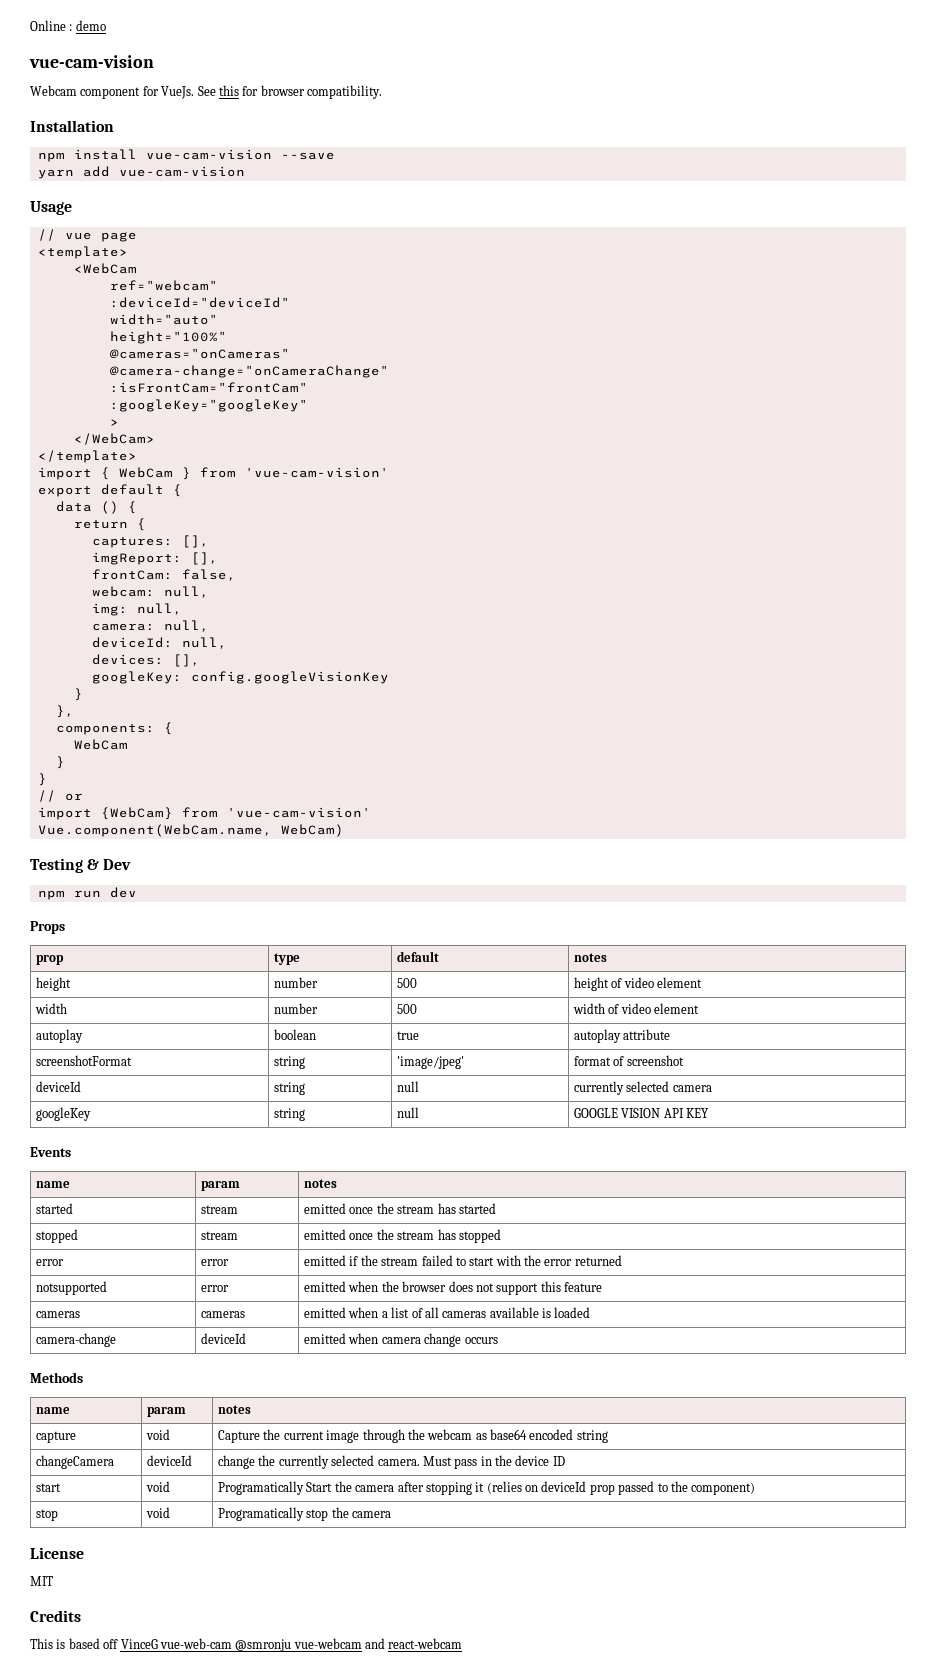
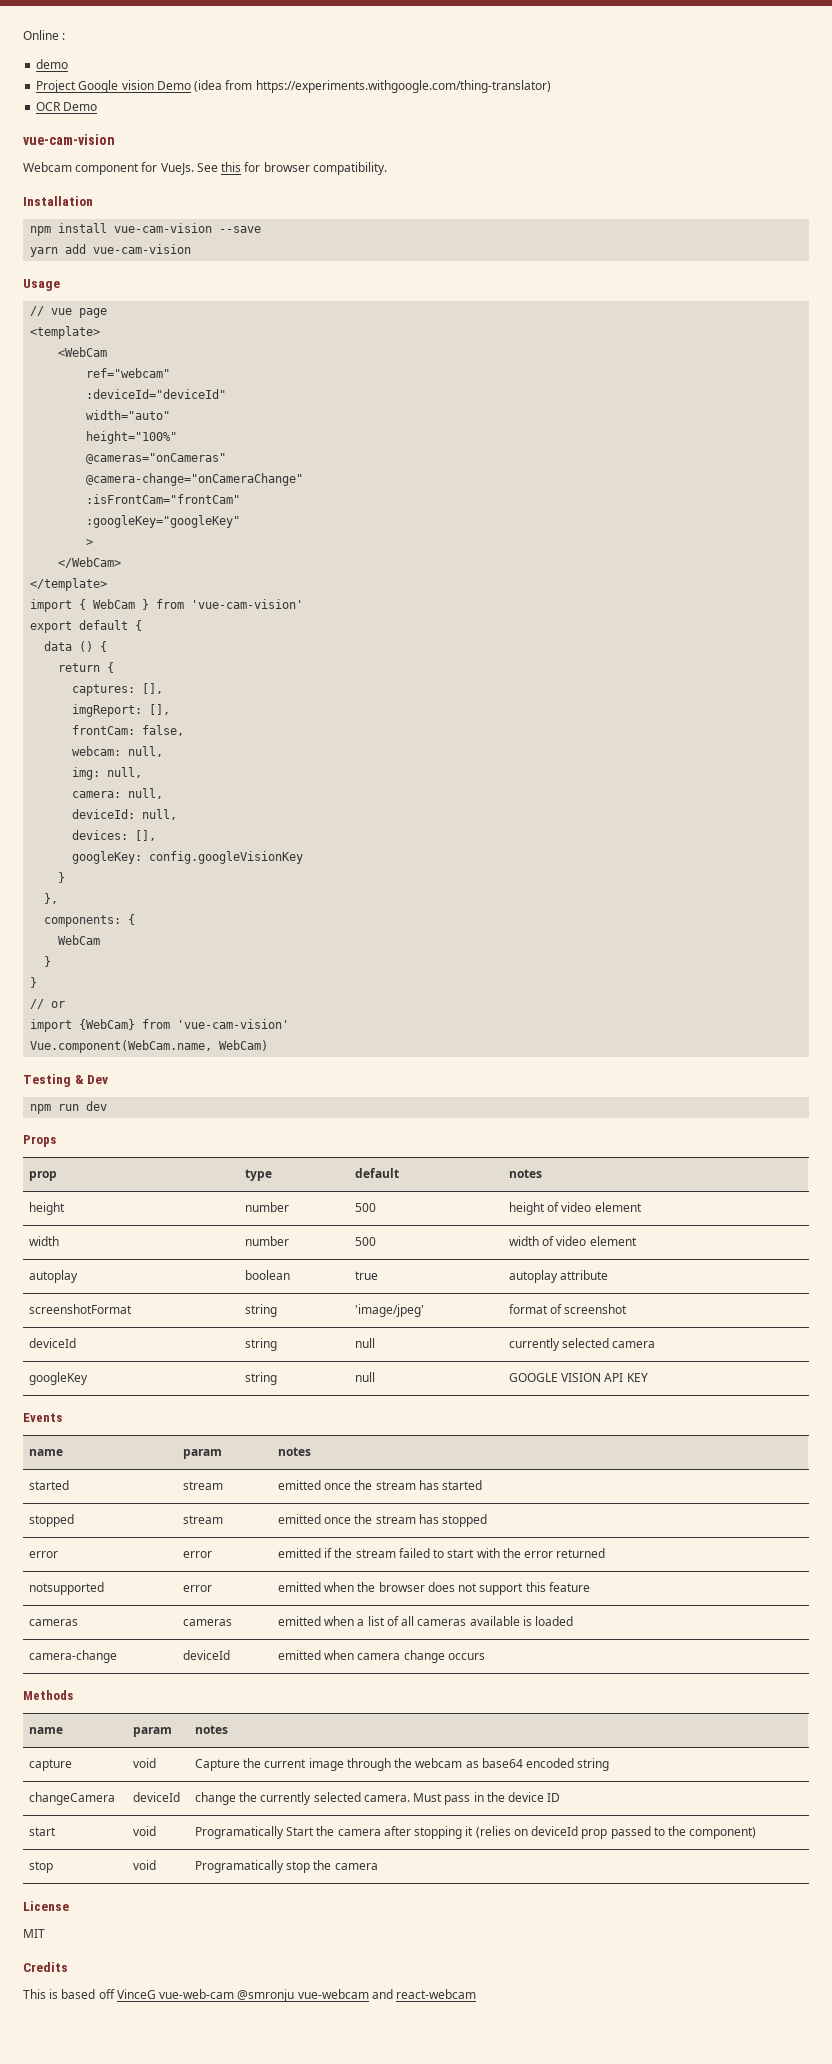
- Online : demo
+ Online :
+ demo
+ Project Google vision Demo (idea from https://experiments.withgoogle.com/thing-translator)
+ OCR Demo

